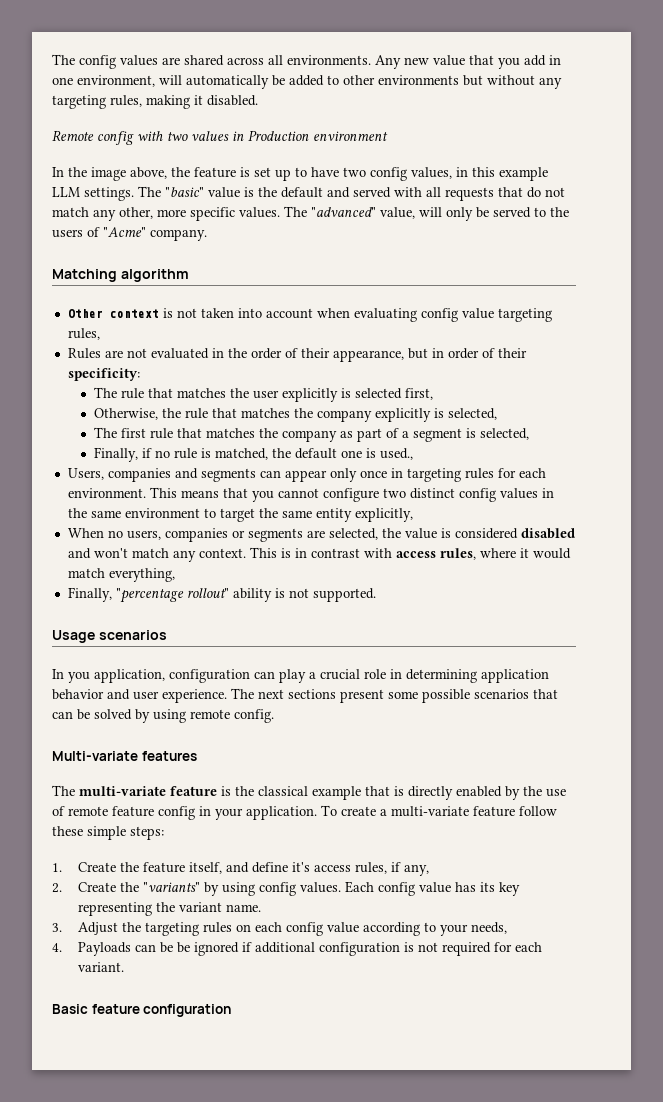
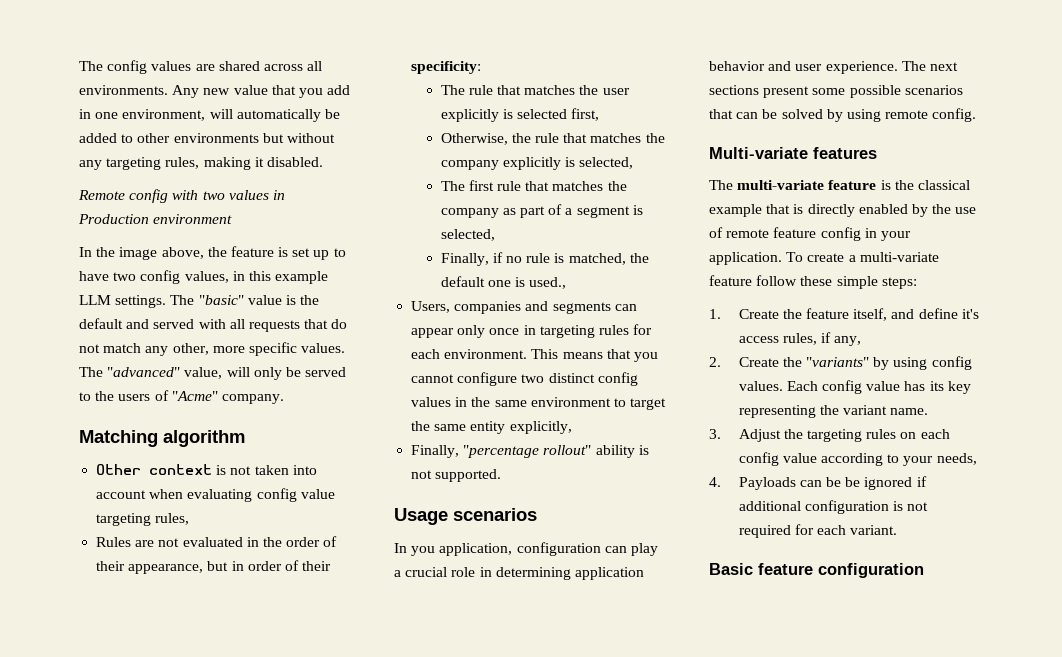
- When no users, companies or segments are selected, the value is considered disabled and won't match any context. This is in contrast with access rules, where it would match everything,

